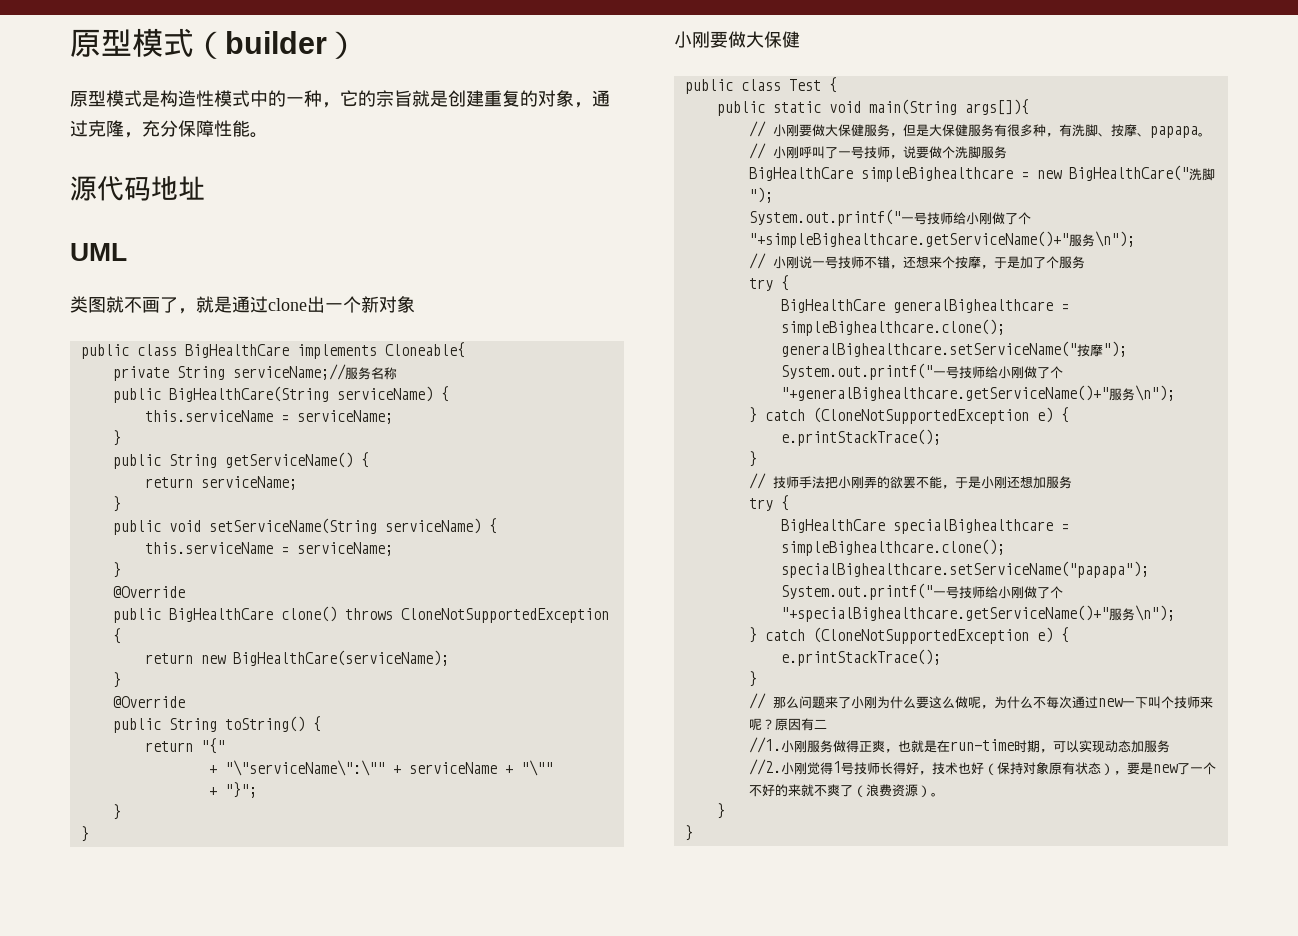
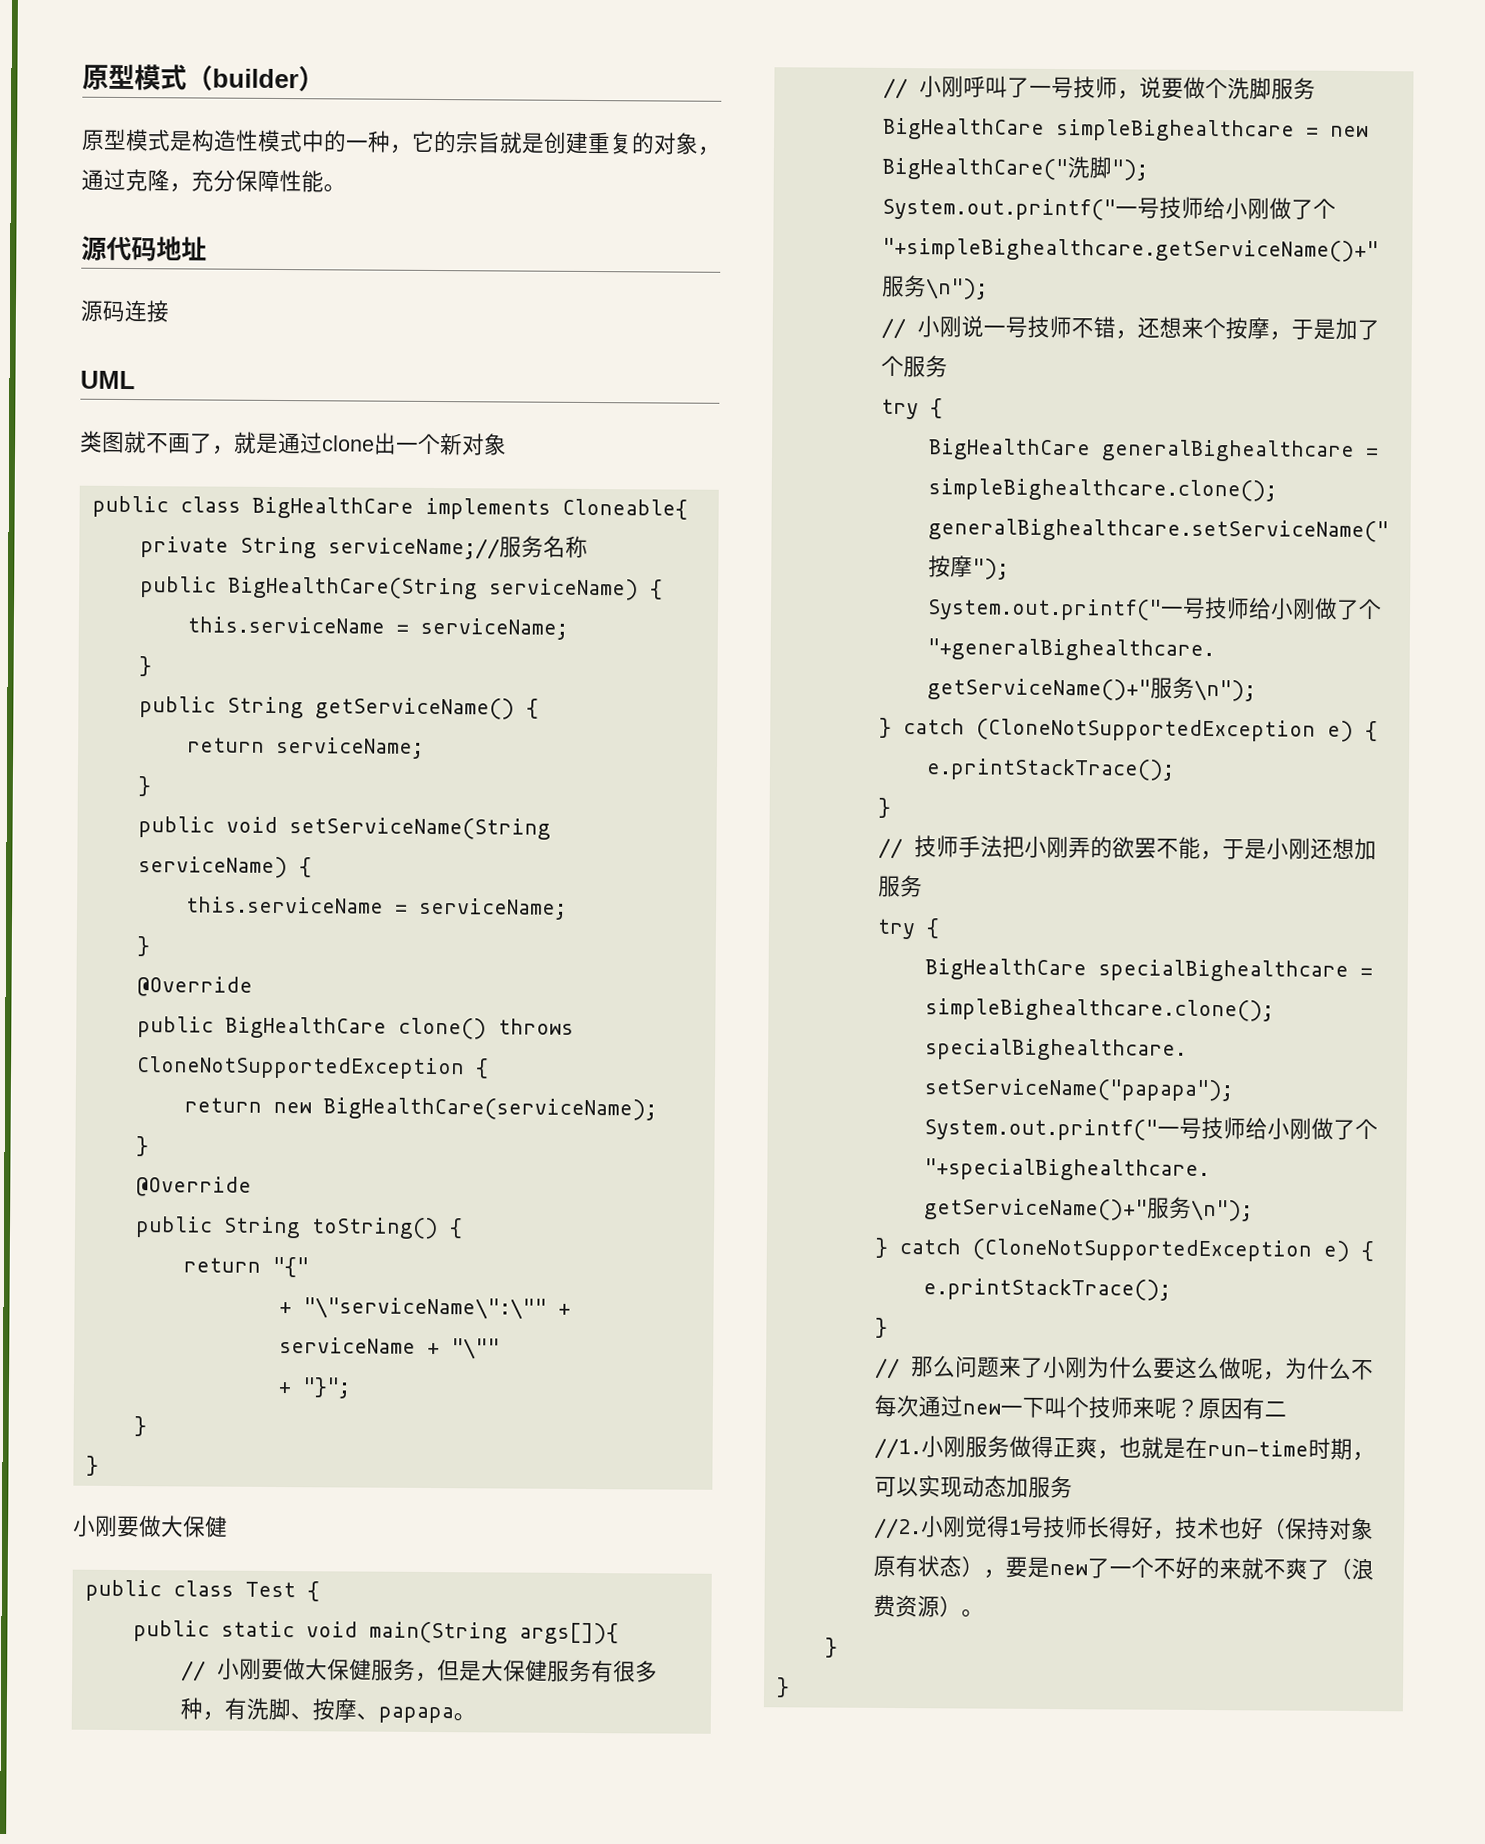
+ 源码连接

